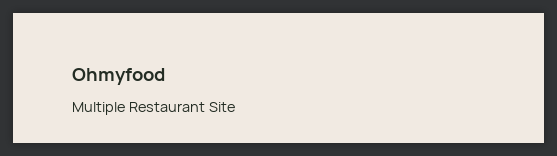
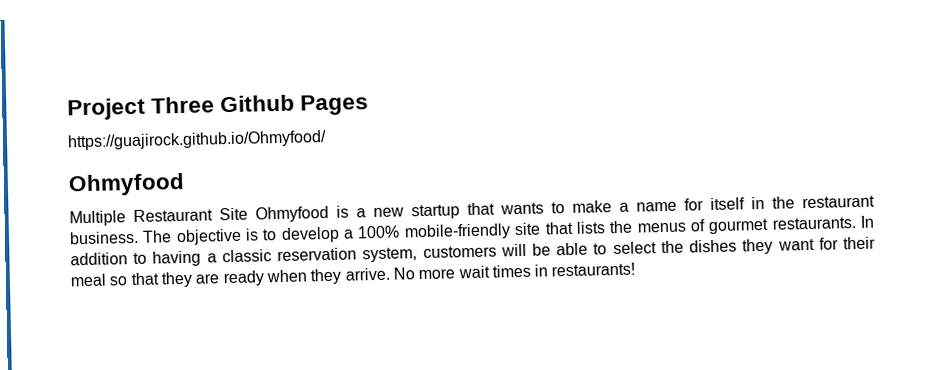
+ Project Three Github Pages
+ https://guajirock.github.io/Ohmyfood/
- Multiple Restaurant Site
+ Multiple Restaurant Site Ohmyfood is a new startup that wants to make a name for itself in the restaurant business. The objective is to develop a 100% mobile-friendly site that lists the menus of gourmet restaurants. In addition to having a classic reservation system, customers will be able to select the dishes they want for their meal so that they are ready when they arrive. No more wait times in restaurants!

